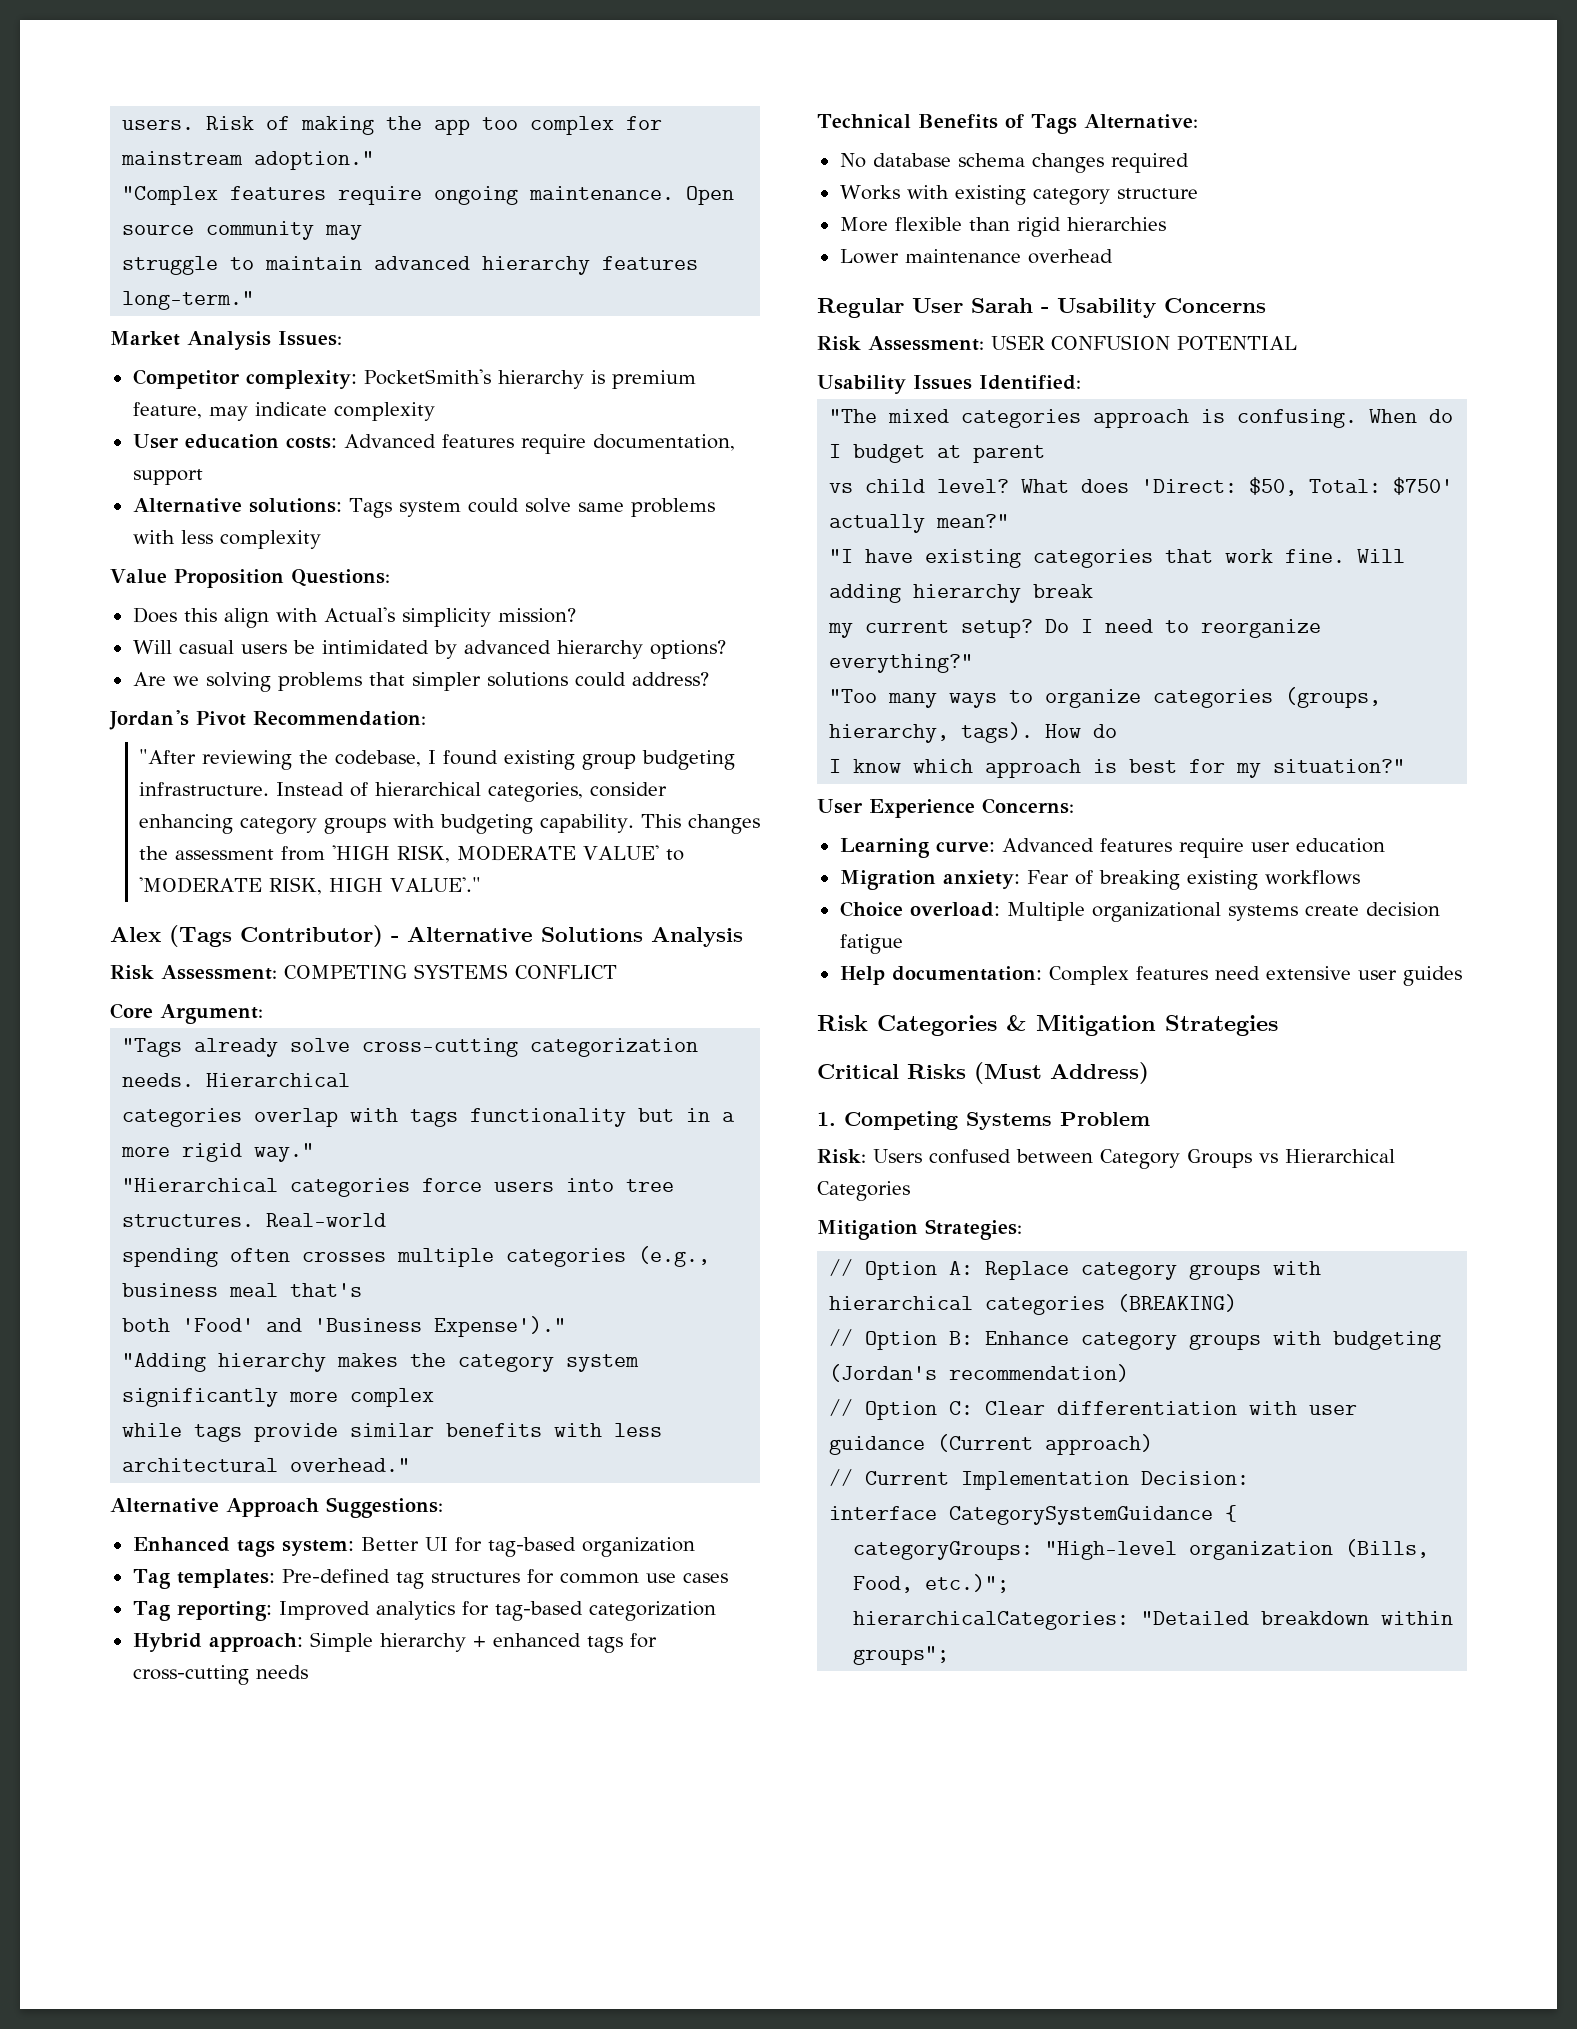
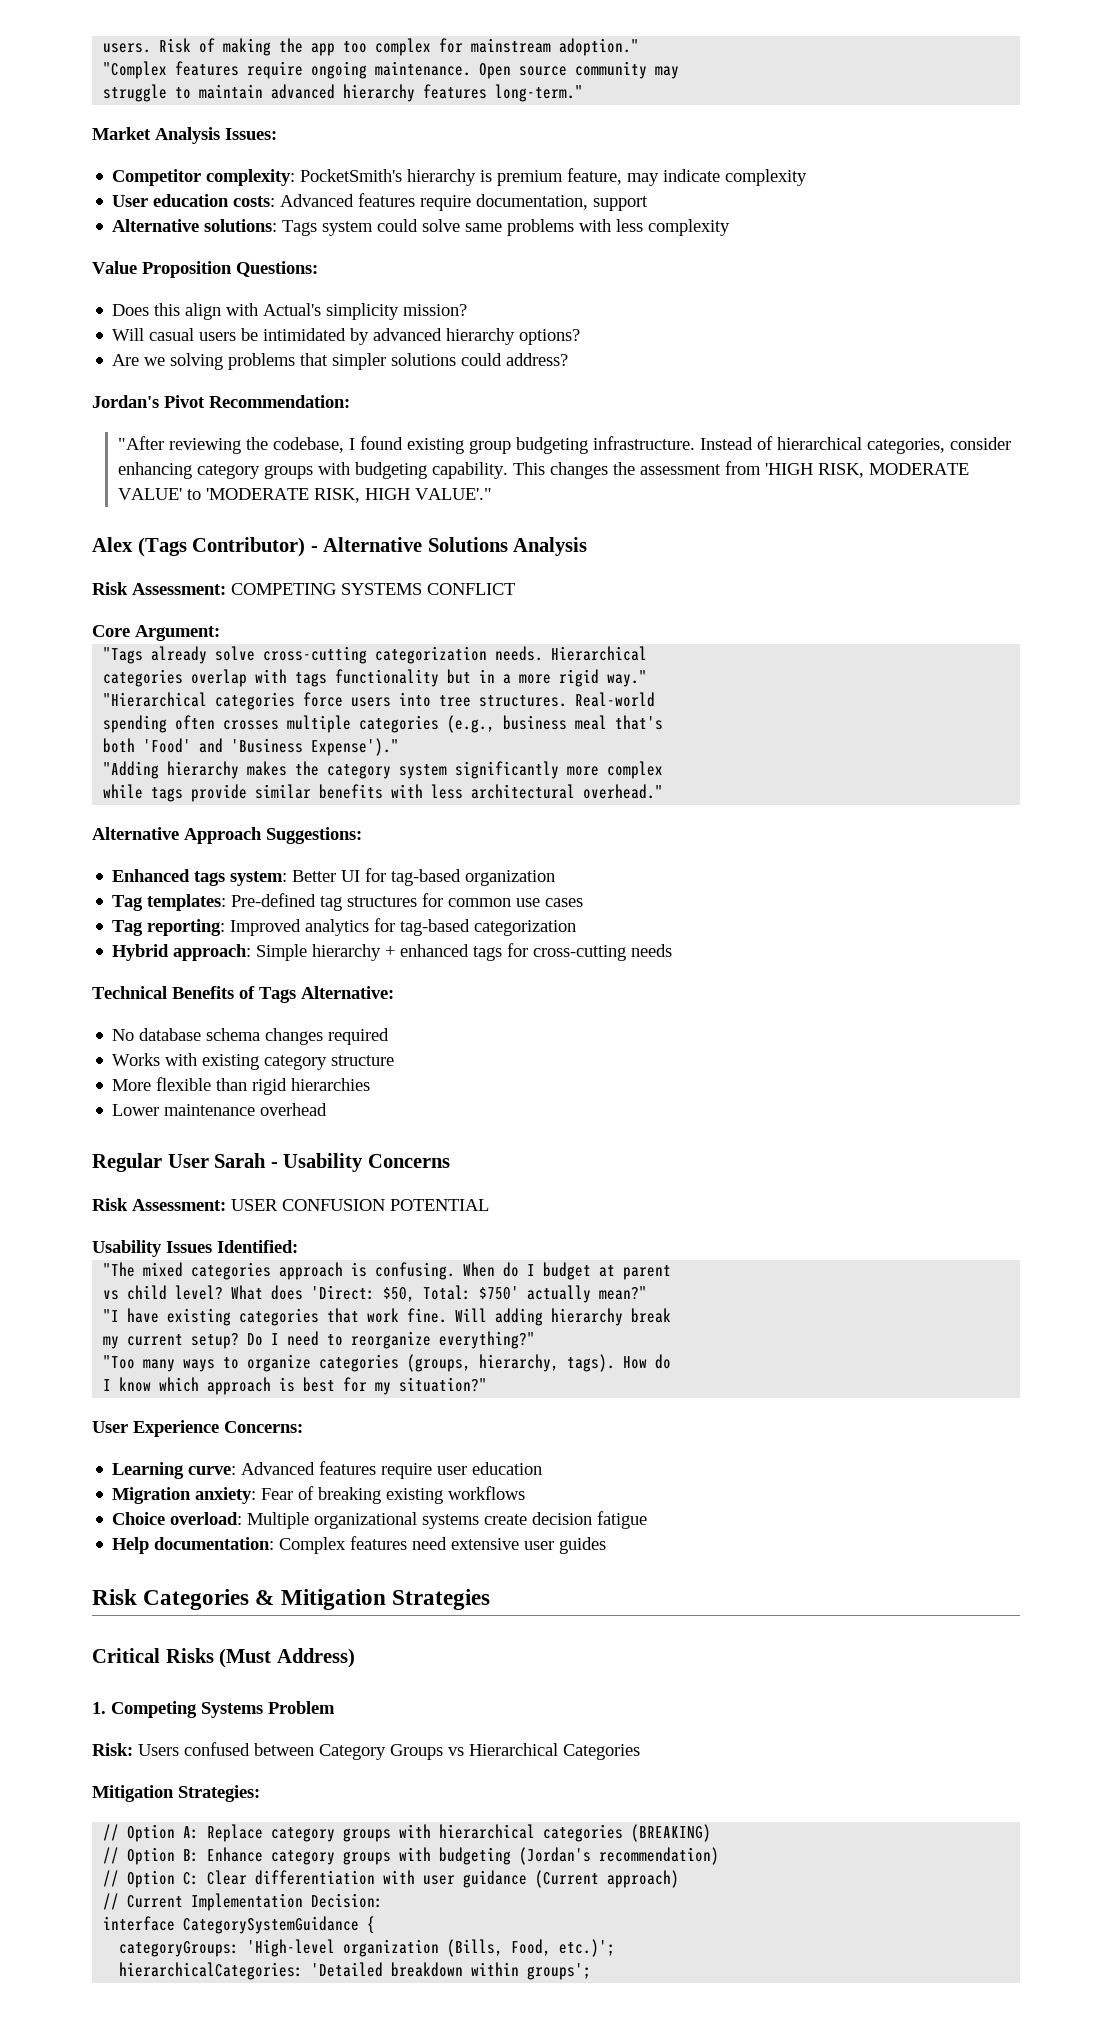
- categoryGroups: "High-level organization (Bills, Food, etc.)";
+ categoryGroups: 'High-level organization (Bills, Food, etc.)';
- hierarchicalCategories: "Detailed breakdown within groups";
+ hierarchicalCategories: 'Detailed breakdown within groups';

